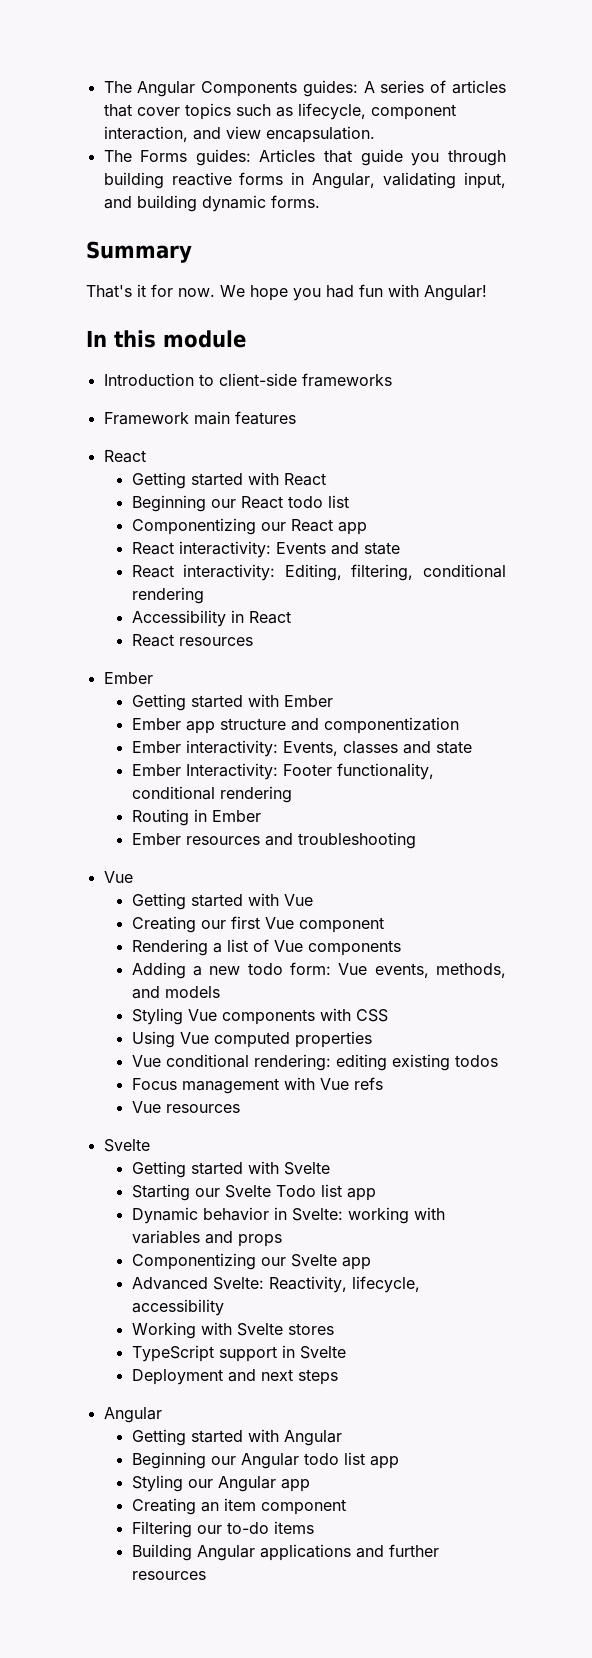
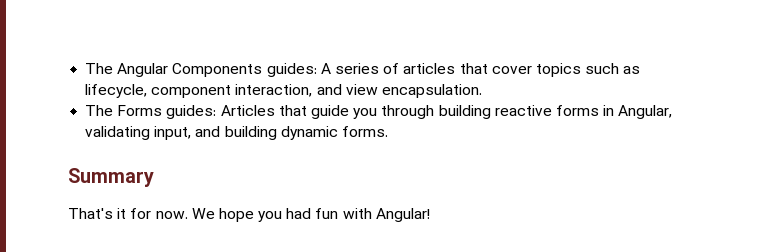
- In this module
- Introduction to client-side frameworks
- Framework main features
- React
- Getting started with React
- Beginning our React todo list
- Componentizing our React app
- React interactivity: Events and state
- React interactivity: Editing, filtering, conditional rendering
- Accessibility in React
- React resources
- Ember
- Getting started with Ember
- Ember app structure and componentization
- Ember interactivity: Events, classes and state
- Ember Interactivity: Footer functionality, conditional rendering
- Routing in Ember
- Ember resources and troubleshooting
- Vue
- Getting started with Vue
- Creating our first Vue component
- Rendering a list of Vue components
- Adding a new todo form: Vue events, methods, and models
- Styling Vue components with CSS
- Using Vue computed properties
- Vue conditional rendering: editing existing todos
- Focus management with Vue refs
- Vue resources
- Svelte
- Getting started with Svelte
- Starting our Svelte Todo list app
- Dynamic behavior in Svelte: working with variables and props
- Componentizing our Svelte app
- Advanced Svelte: Reactivity, lifecycle, accessibility
- Working with Svelte stores
- TypeScript support in Svelte
- Deployment and next steps
- Angular
- Getting started with Angular
- Beginning our Angular todo list app
- Styling our Angular app
- Creating an item component
- Filtering our to-do items
- Building Angular applications and further resources

